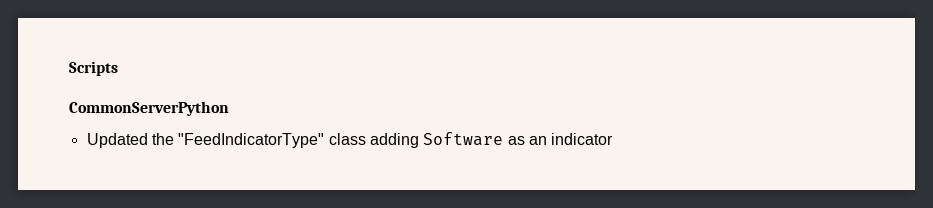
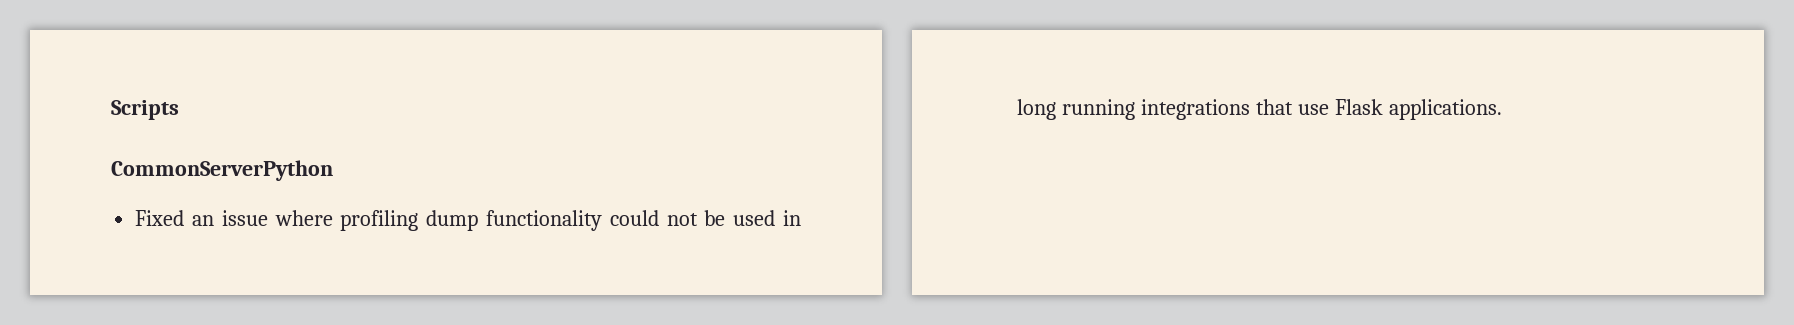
- Updated the "FeedIndicatorType" class adding Software as an indicator
+ Fixed an issue where profiling dump functionality could not be used in long running integrations that use Flask applications.

